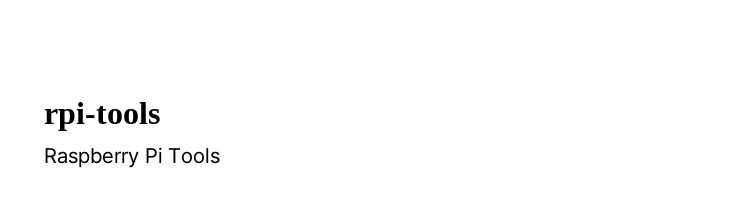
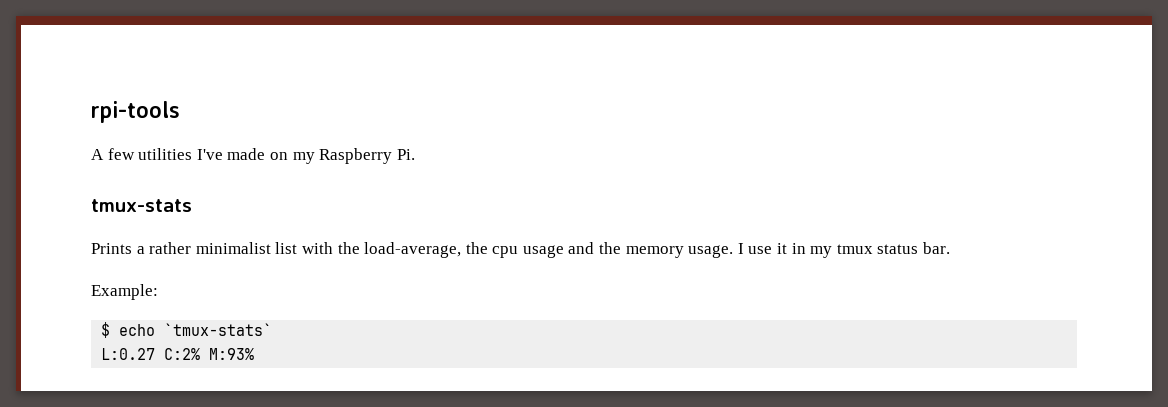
- Raspberry Pi Tools
+ A few utilities I've made on my Raspberry Pi.
+ tmux-stats
+ Prints a rather minimalist list with the load-average, the cpu usage and the memory usage. I use it in my tmux status bar.
+ Example:
+ $ echo `tmux-stats`
+ L:0.27 C:2% M:93%

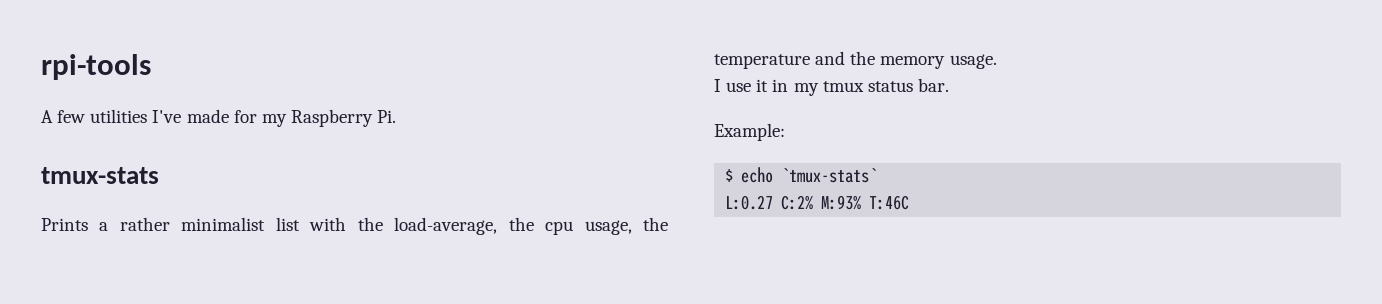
- A few utilities I've made on my Raspberry Pi.
+ A few utilities I've made for my Raspberry Pi.
- Prints a rather minimalist list with the load-average, the cpu usage and the memory usage. I use it in my tmux status bar.
+ Prints a rather minimalist list with the load-average, the cpu usage, the temperature and the memory usage.
+ I use it in my tmux status bar.
- L:0.27 C:2% M:93%
+ L:0.27 C:2% M:93% T:46C

